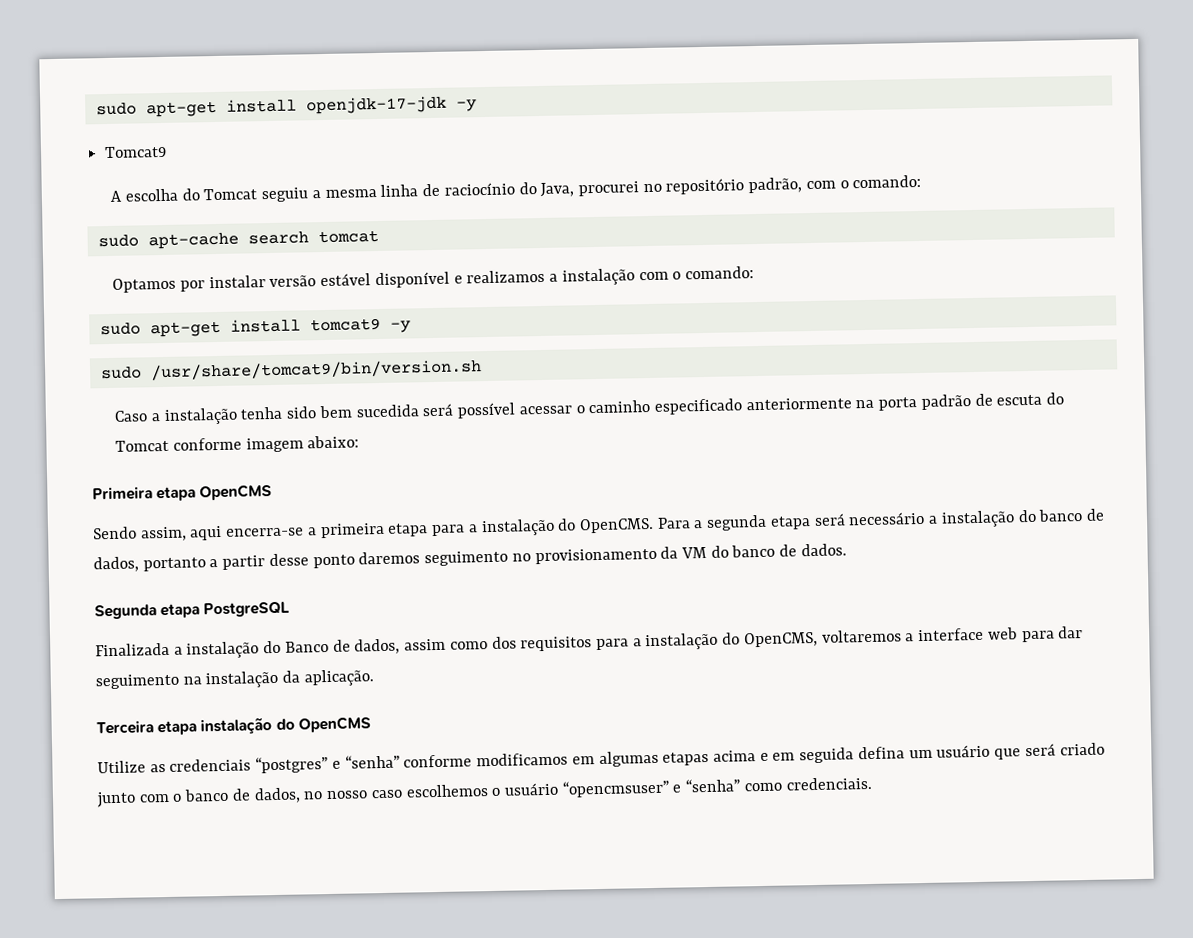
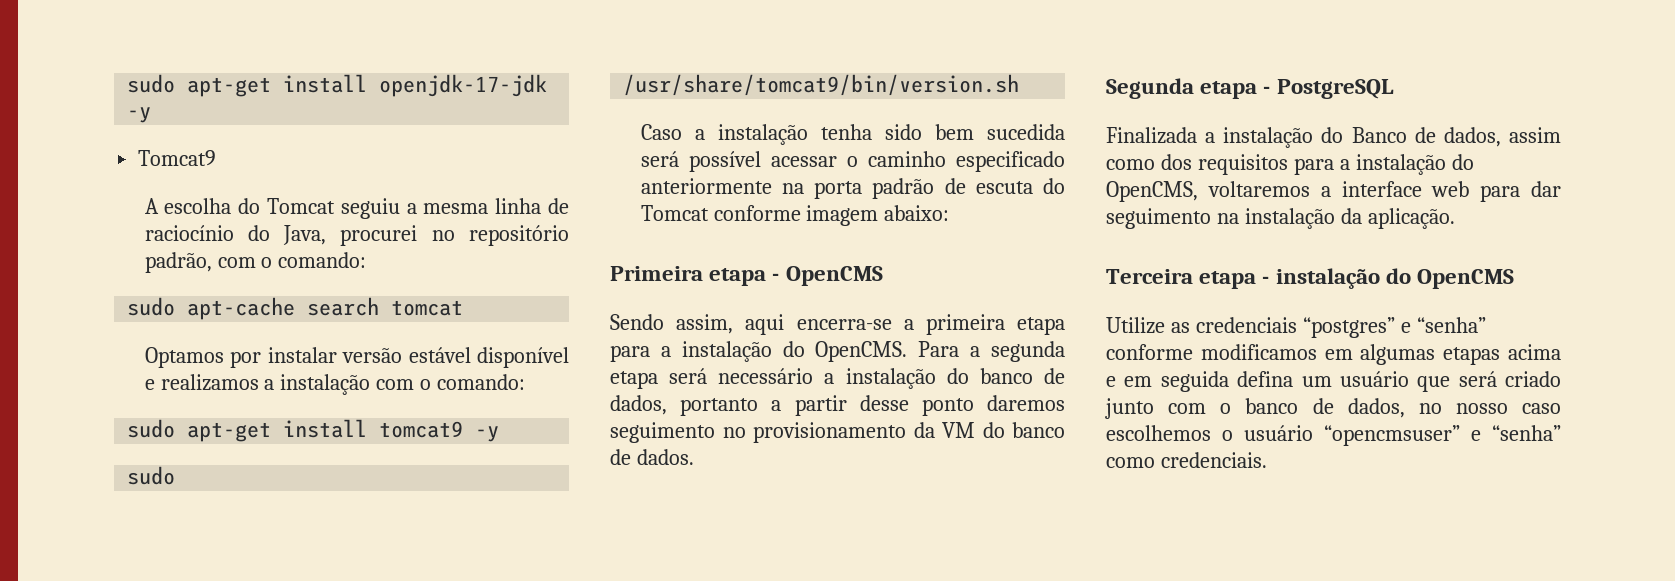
- Primeira etapa OpenCMS
+ Primeira etapa - OpenCMS
- Segunda etapa PostgreSQL
+ Segunda etapa - PostgreSQL
- Terceira etapa instalação do OpenCMS
+ Terceira etapa - instalação do OpenCMS

